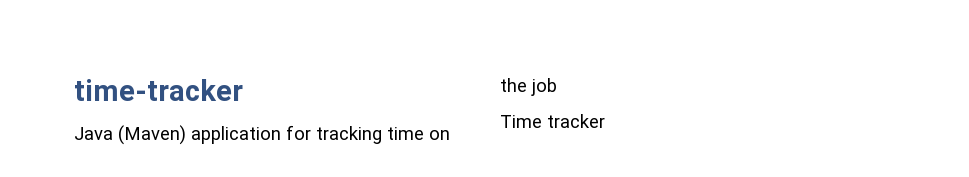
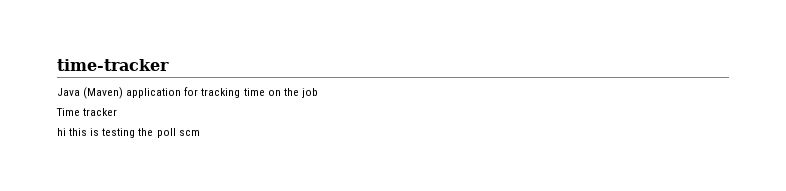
+ hi this is testing the poll scm

